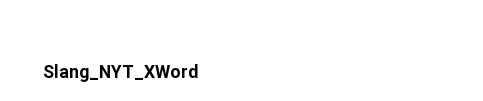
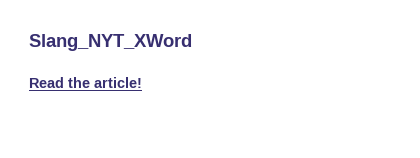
+ Read the article!

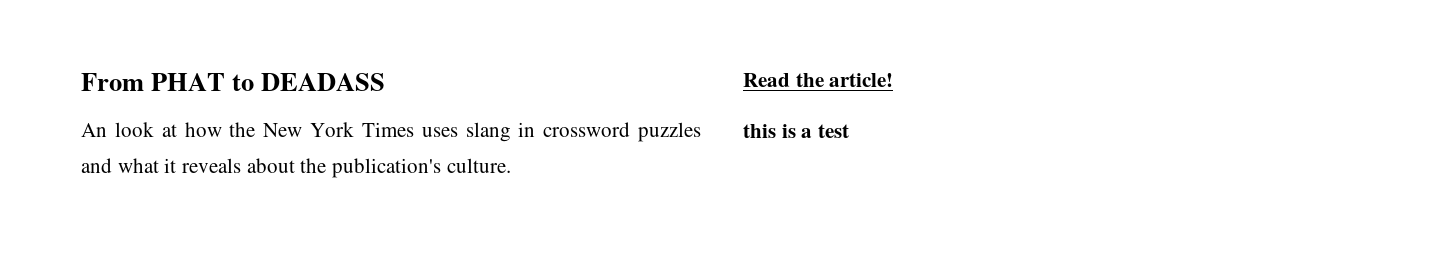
- Slang_NYT_XWord
+ From PHAT to DEADASS
+ An look at how the New York Times uses slang in crossword puzzles and what it reveals about the publication's culture.
+ this is a test

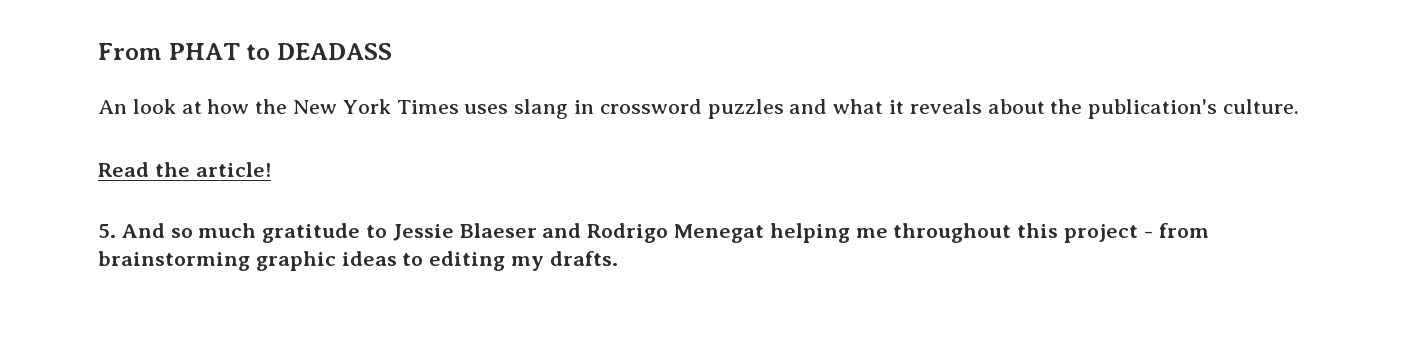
- this is a test
+ 5. And so much gratitude to Jessie Blaeser and Rodrigo Menegat helping me throughout this project - from brainstorming graphic ideas to editing my drafts.

